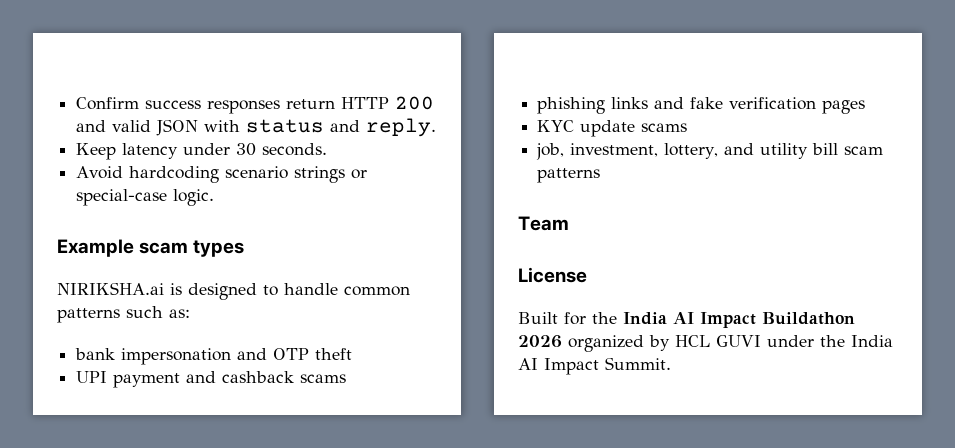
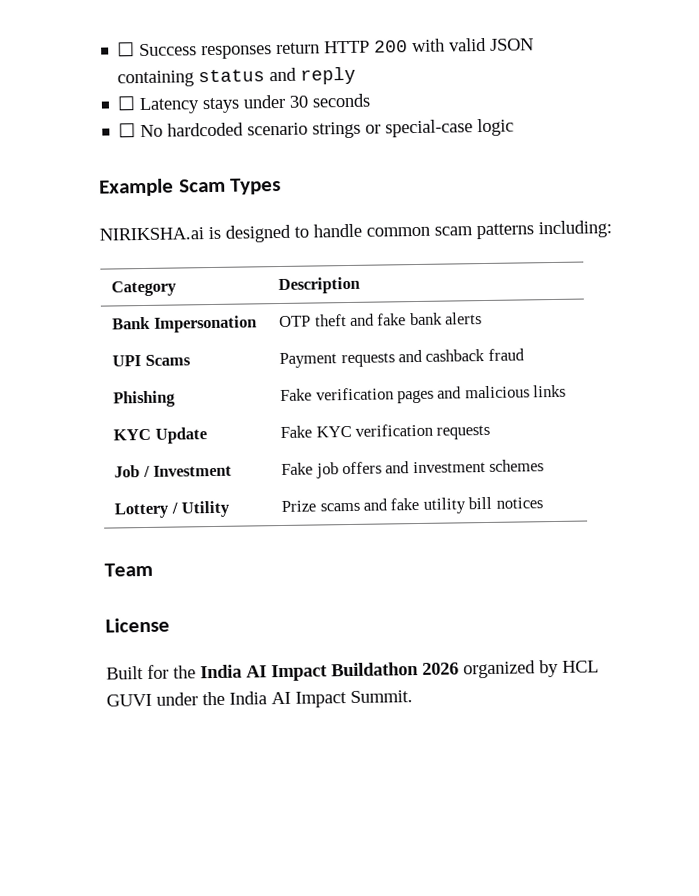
- Confirm success responses return HTTP 200 and valid JSON with status and reply.
- Keep latency under 30 seconds.
- Avoid hardcoding scenario strings or special-case logic.
+ ☐ Success responses return HTTP 200 with valid JSON containing status and reply
+ ☐ Latency stays under 30 seconds
+ ☐ No hardcoded scenario strings or special-case logic
- Example scam types
+ Example Scam Types
- NIRIKSHA.ai is designed to handle common patterns such as:
- bank impersonation and OTP theft
- UPI payment and cashback scams
- phishing links and fake verification pages
- KYC update scams
- job, investment, lottery, and utility bill scam patterns
+ NIRIKSHA.ai is designed to handle common scam patterns including:
+ Category | Description
+ Bank Impersonation | OTP theft and fake bank alerts
+ UPI Scams | Payment requests and cashback fraud
+ Phishing | Fake verification pages and malicious links
+ KYC Update | Fake KYC verification requests
+ Job / Investment | Fake job offers and investment schemes
+ Lottery / Utility | Prize scams and fake utility bill notices

